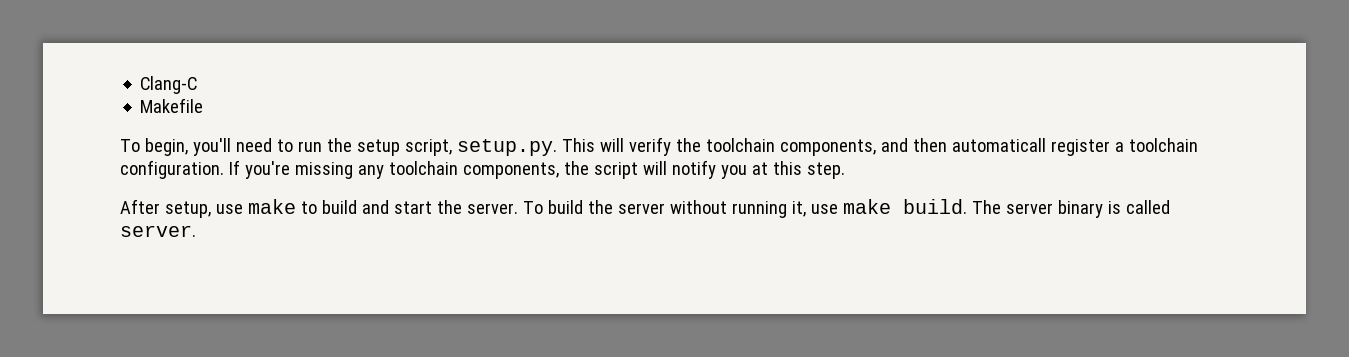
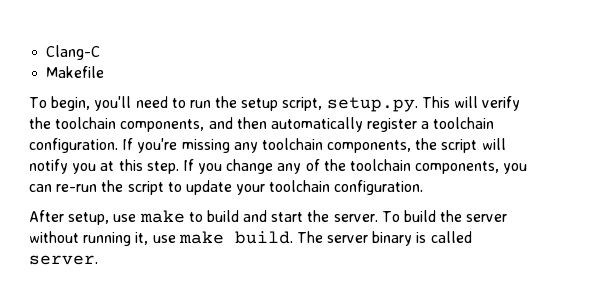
- To begin, you'll need to run the setup script, setup.py. This will verify the toolchain components, and then automaticall register a toolchain configuration.
+ To begin, you'll need to run the setup script, setup.py. This will verify the toolchain components, and then automatically register a toolchain configuration.
+ If you change any of the toolchain components, you can re-run the script to update your toolchain configuration.

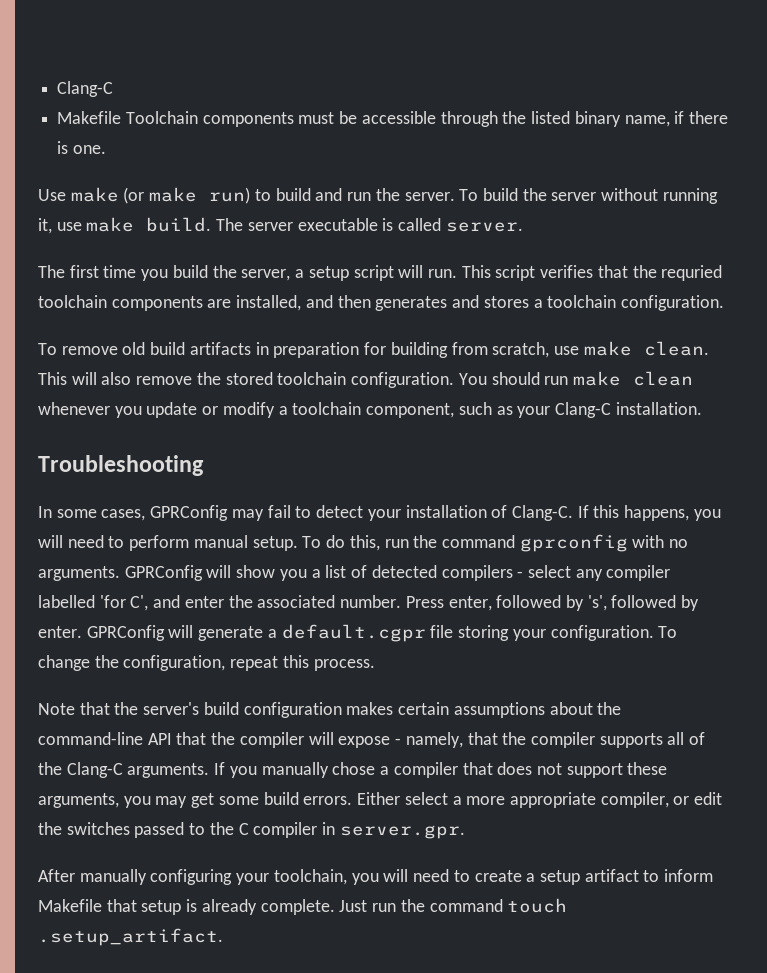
- Makefile
- To begin, you'll need to run the setup script, setup.py. This will verify the toolchain components, and then automatically register a toolchain configuration. If you're missing any toolchain components, the script will notify you at this step. If you change any of the toolchain components, you can re-run the script to update your toolchain configuration.
- After setup, use make to build and start the server.
+ Makefile Toolchain components must be accessible through the listed binary name, if there is one.
+ Use make (or make run) to build and run the server.
- The server binary is called server.
+ The server executable is called server.
+ The first time you build the server, a setup script will run. This script verifies that the requried toolchain components are installed, and then generates and stores a toolchain configuration.
+ To remove old build artifacts in preparation for building from scratch, use make clean. This will also remove the stored toolchain configuration. You should run make clean whenever you update or modify a toolchain component, such as your Clang-C installation.
+ Troubleshooting
+ In some cases, GPRConfig may fail to detect your installation of Clang-C. If this happens, you will need to perform manual setup. To do this, run the command gprconfig with no arguments. GPRConfig will show you a list of detected compilers - select any compiler labelled 'for C', and enter the associated number. Press enter, followed by 's', followed by enter. GPRConfig will generate a default.cgpr file storing your configuration. To change the configuration, repeat this process.
+ Note that the server's build configuration makes certain assumptions about the command-line API that the compiler will expose - namely, that the compiler supports all of the Clang-C arguments. If you manually chose a compiler that does not support these arguments, you may get some build errors. Either select a more appropriate compiler, or edit the switches passed to the C compiler in server.gpr.
+ After manually configuring your toolchain, you will need to create a setup artifact to inform Makefile that setup is already complete. Just run the command touch .setup_artifact.

